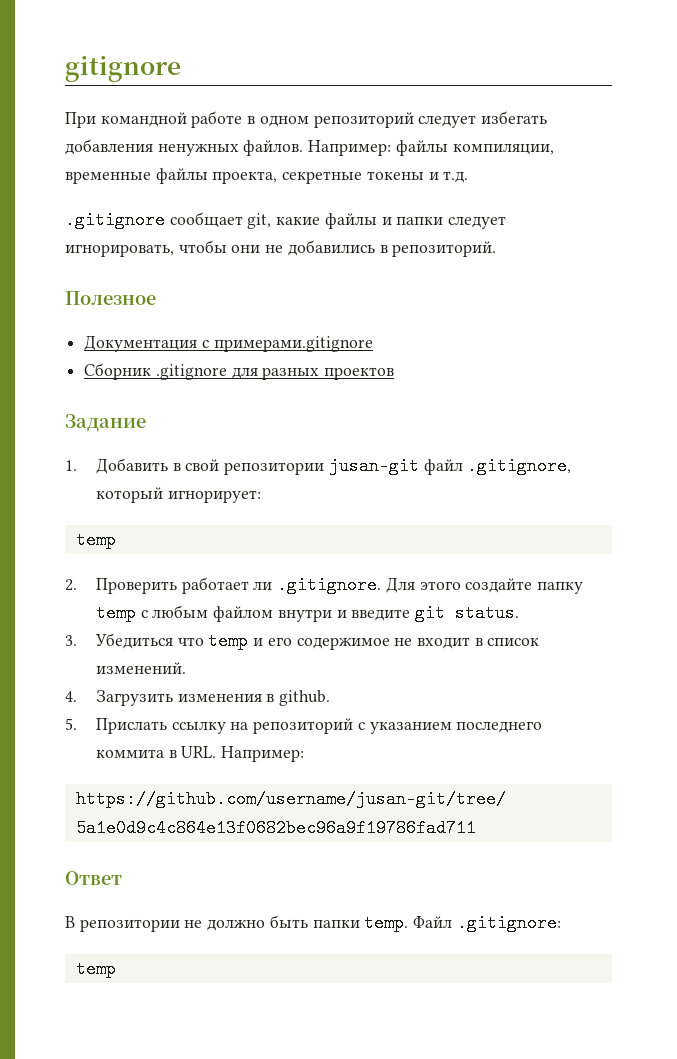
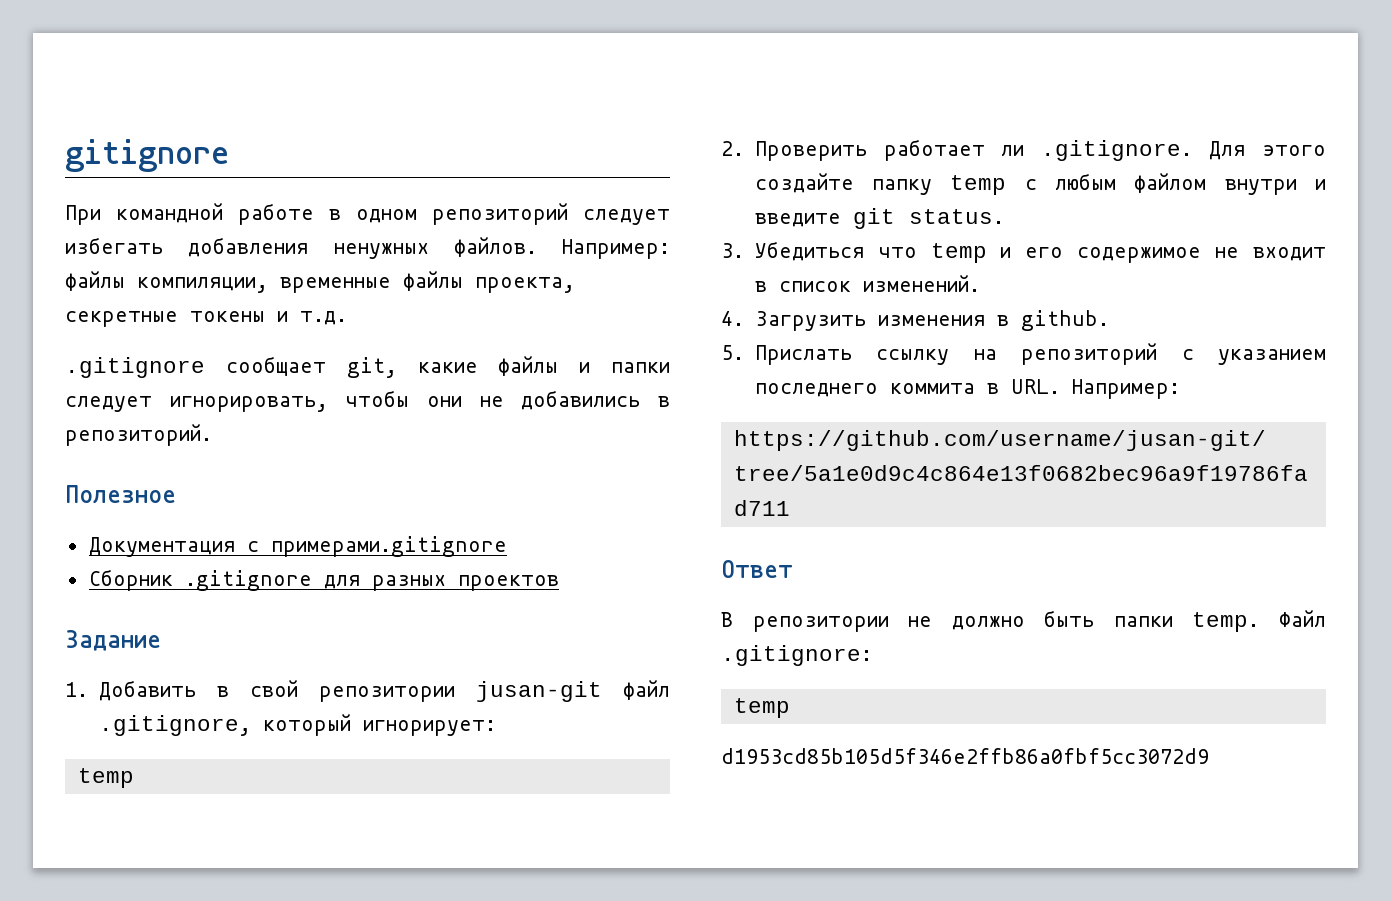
+ d1953cd85b105d5f346e2ffb86a0fbf5cc3072d9

